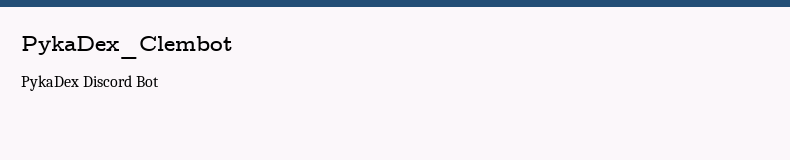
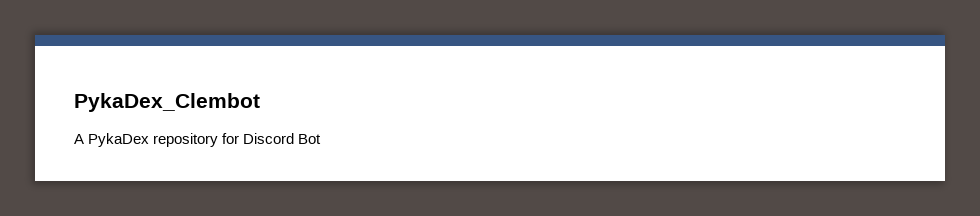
- PykaDex Discord Bot
+ A PykaDex repository for Discord Bot

